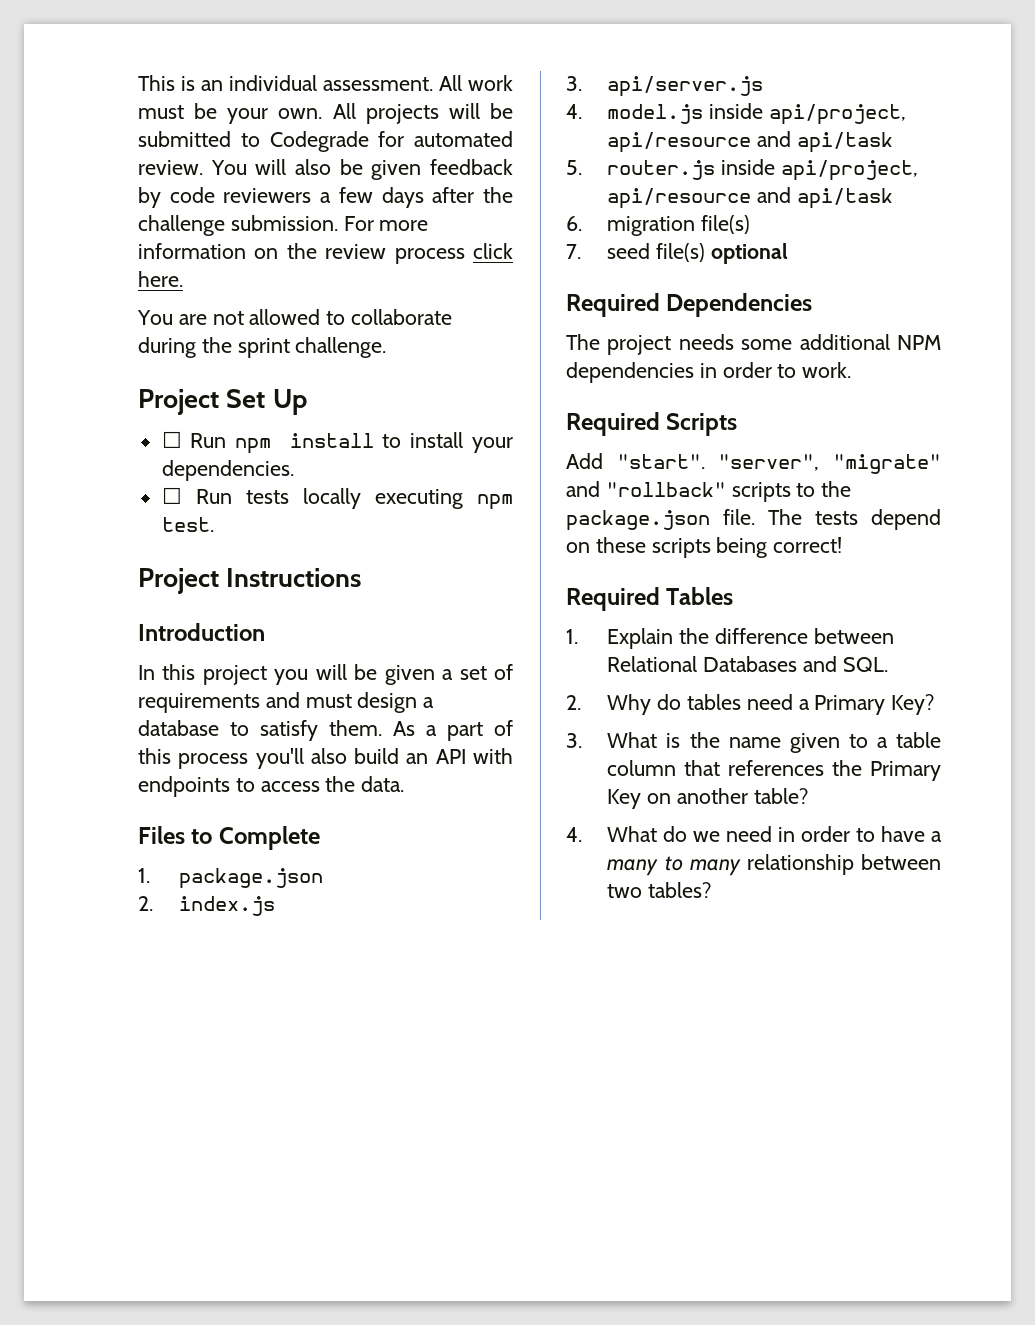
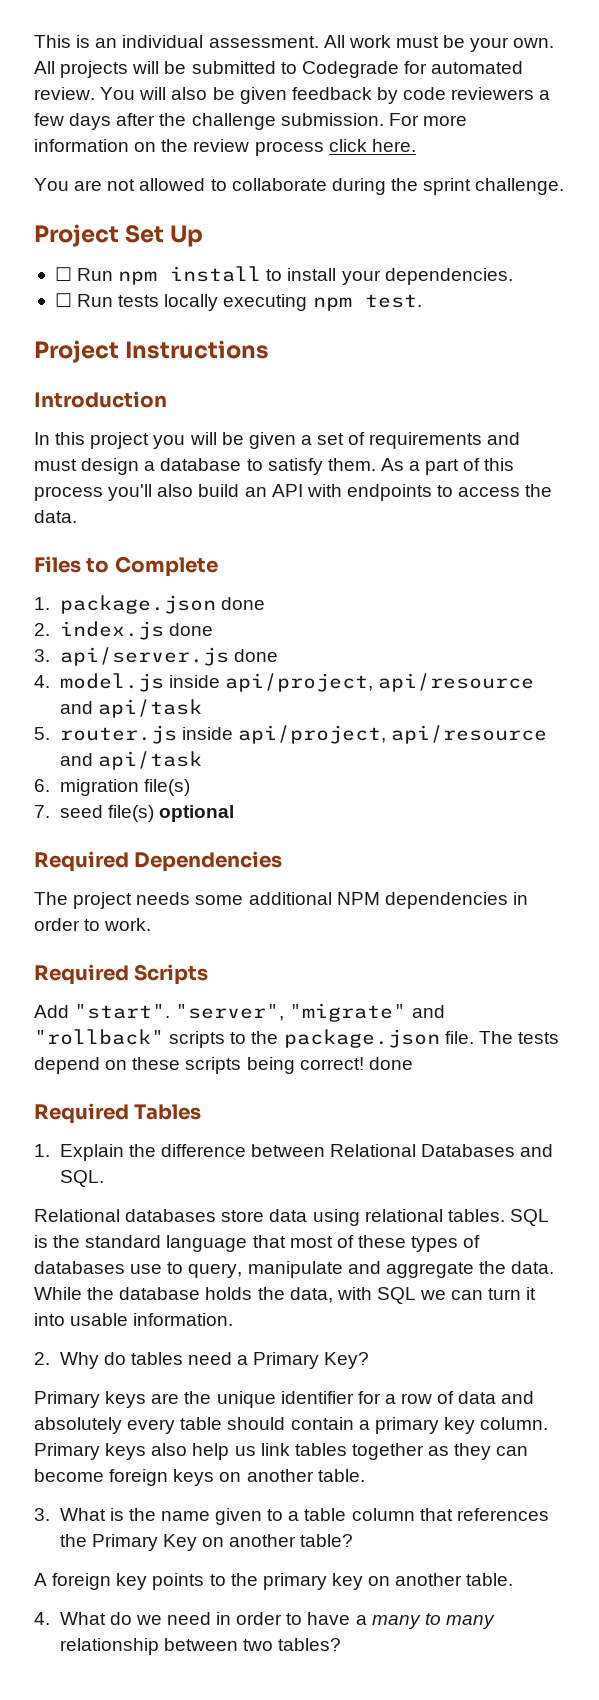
- 1. package.json
+ 1. package.json done
- 2. index.js
+ 2. index.js done
- 3. api/server.js
+ 3. api/server.js done
- The tests depend on these scripts being correct!
+ The tests depend on these scripts being correct! done
+ Relational databases store data using relational tables. SQL is the standard language that most of these types of databases use to query, manipulate and aggregate the data. While the database holds the data, with SQL we can turn it into usable information.
+ Primary keys are the unique identifier for a row of data and absolutely every table should contain a primary key column. Primary keys also help us link tables together as they can become foreign keys on another table.
+ A foreign key points to the primary key on another table.

